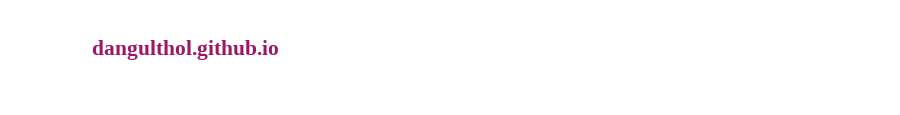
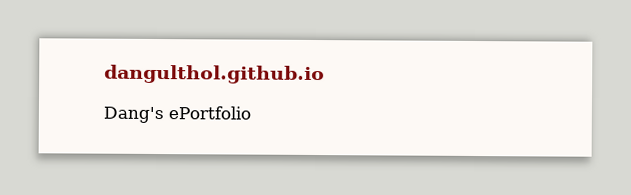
+ Dang's ePortfolio

